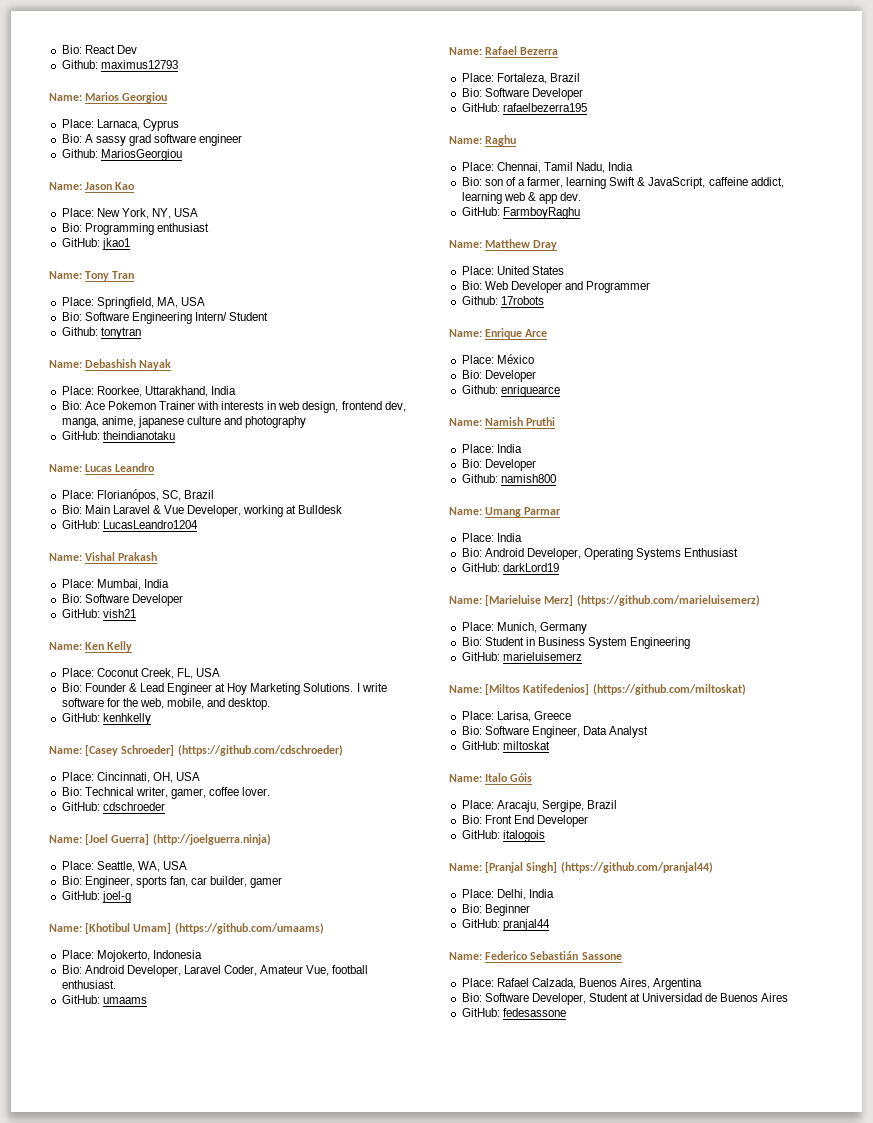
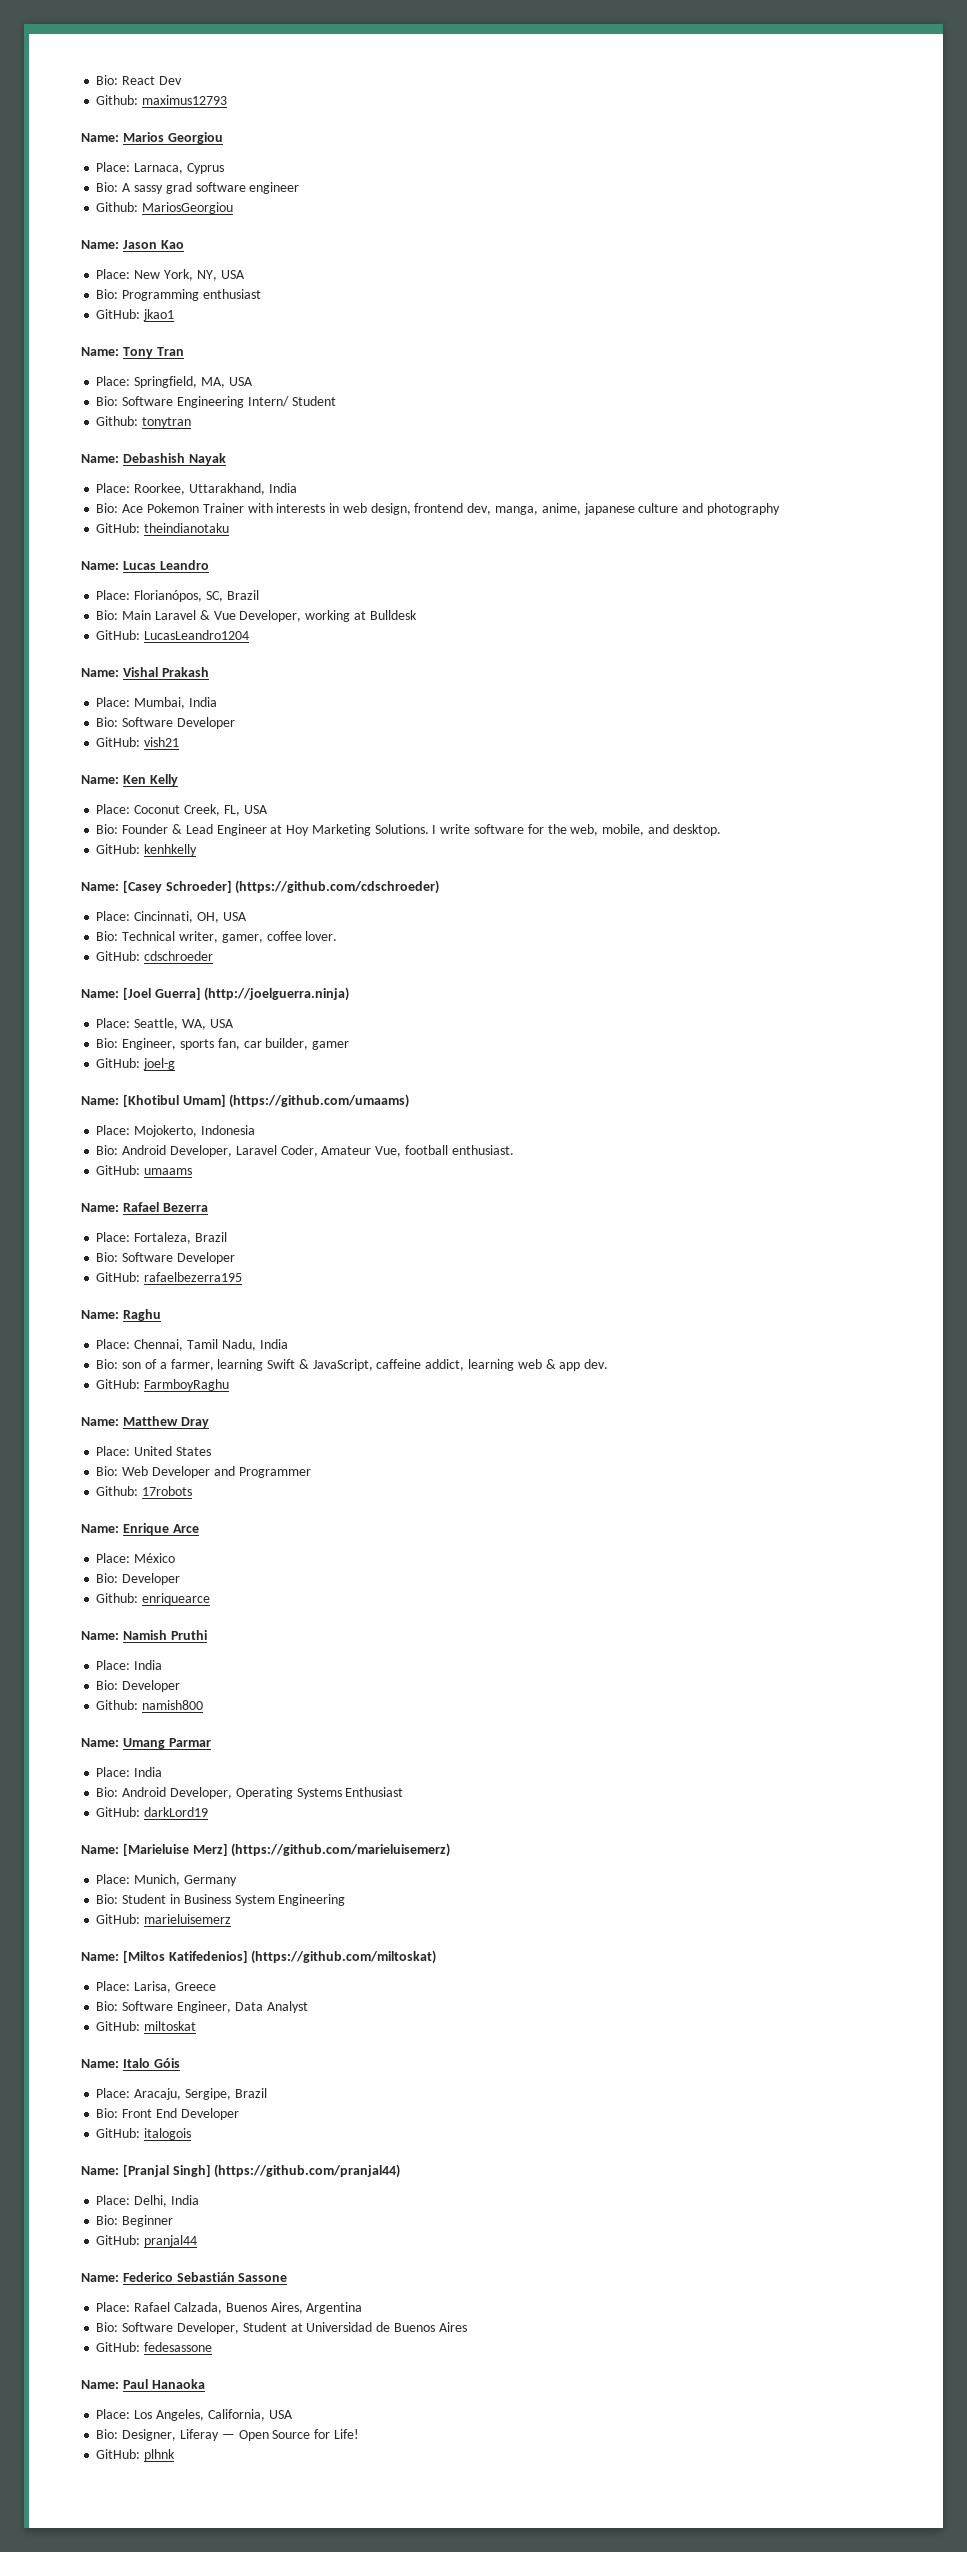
+ Name: Paul Hanaoka
+ Place: Los Angeles, California, USA
+ Bio: Designer, Liferay — Open Source for Life!
+ GitHub: plhnk

